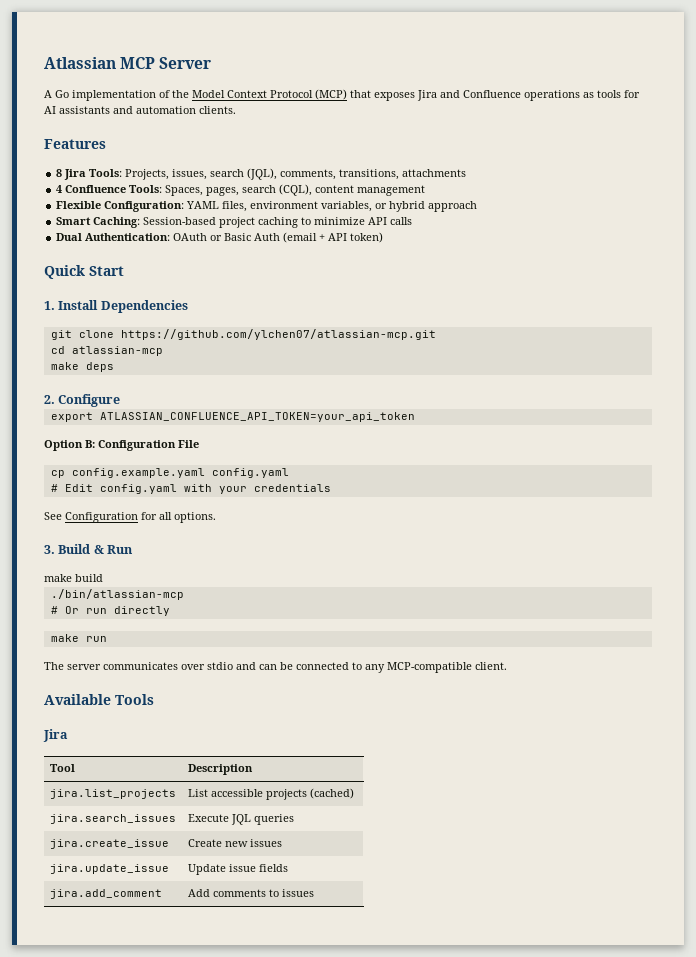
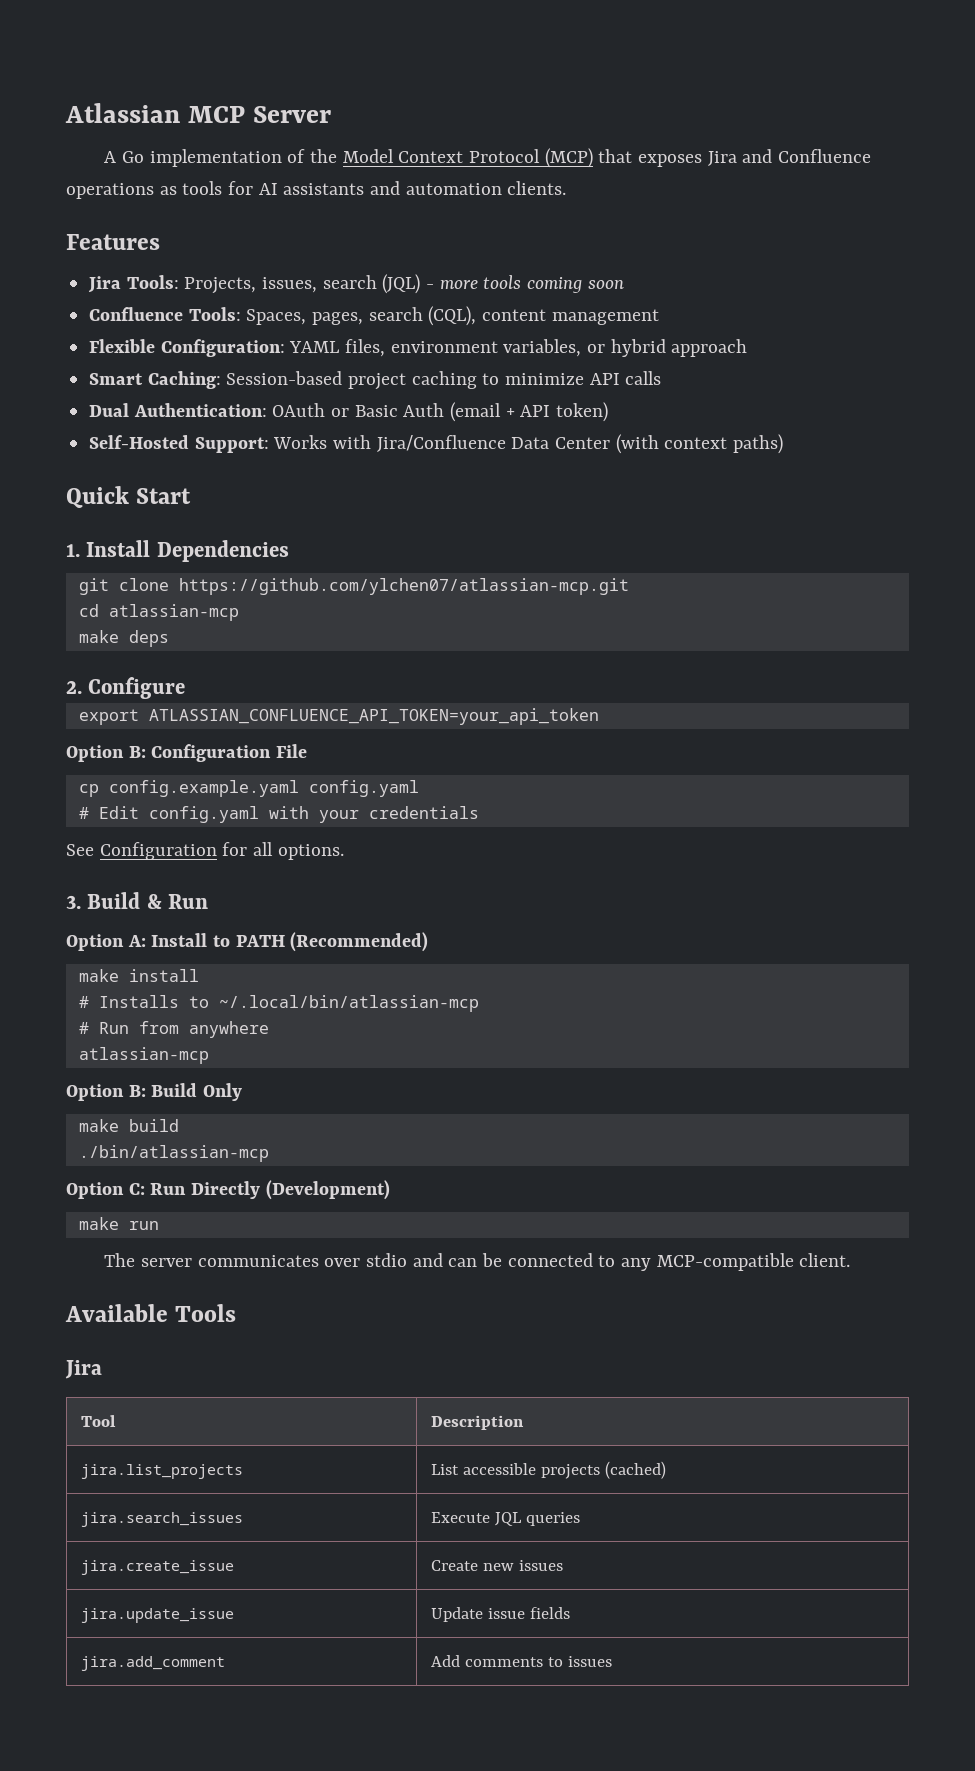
- 8 Jira Tools: Projects, issues, search (JQL), comments, transitions, attachments
- 4 Confluence Tools: Spaces, pages, search (CQL), content management
+ Jira Tools: Projects, issues, search (JQL) - more tools coming soon
+ Confluence Tools: Spaces, pages, search (CQL), content management
+ Self-Hosted Support: Works with Jira/Confluence Data Center (with context paths)
+ Option A: Install to PATH (Recommended)
+ make install
+ # Installs to ~/.local/bin/atlassian-mcp
+ # Run from anywhere
+ atlassian-mcp
+ Option B: Build Only
  make build
  ./bin/atlassian-mcp
- # Or run directly
+ Option C: Run Directly (Development)

